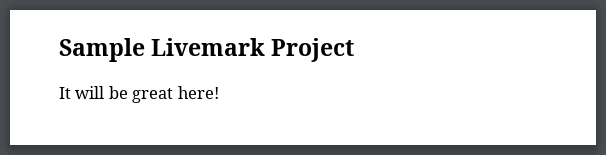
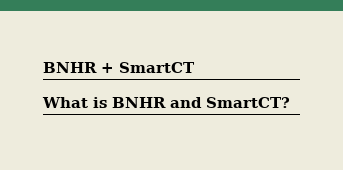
- Sample Livemark Project
- It will be great here!
+ BNHR + SmartCT
+ What is BNHR and SmartCT?

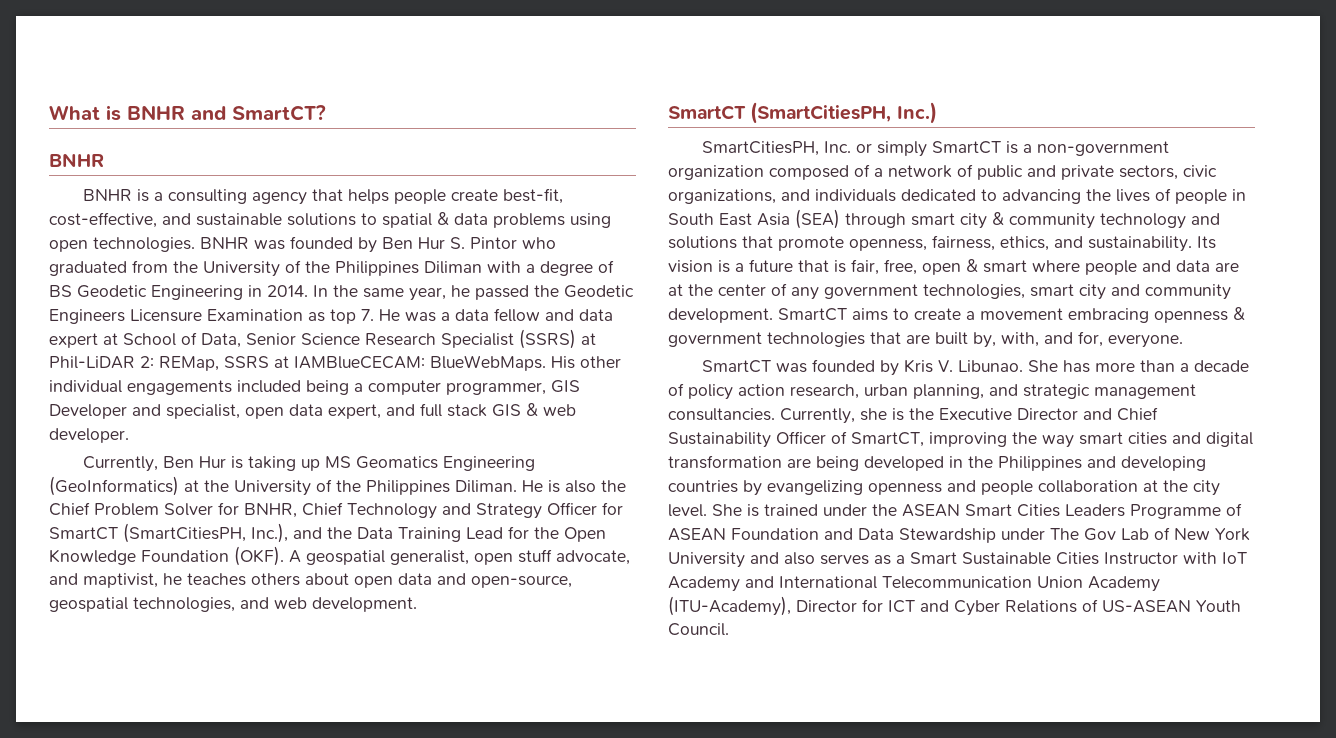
- BNHR + SmartCT
  What is BNHR and SmartCT?
+ BNHR
+ BNHR is a consulting agency that helps people create best-fit, cost-effective, and sustainable solutions to spatial & data problems using open technologies. BNHR was founded by Ben Hur S. Pintor who graduated from the University of the Philippines Diliman with a degree of BS Geodetic Engineering in 2014. In the same year, he passed the Geodetic Engineers Licensure Examination as top 7. He was a data fellow and data expert at School of Data, Senior Science Research Specialist (SSRS) at Phil-LiDAR 2: REMap, SSRS at IAMBlueCECAM: BlueWebMaps. His other individual engagements included being a computer programmer, GIS Developer and specialist, open data expert, and full stack GIS & web developer.
+ Currently, Ben Hur is taking up MS Geomatics Engineering (GeoInformatics) at the University of the Philippines Diliman. He is also the Chief Problem Solver for BNHR, Chief Technology and Strategy Officer for SmartCT (SmartCitiesPH, Inc.), and the Data Training Lead for the Open Knowledge Foundation (OKF). A geospatial generalist, open stuff advocate, and maptivist, he teaches others about open data and open-source, geospatial technologies, and web development.
+ SmartCT (SmartCitiesPH, Inc.)
+ SmartCitiesPH, Inc. or simply SmartCT is a non-government organization composed of a network of public and private sectors, civic organizations, and individuals dedicated to advancing the lives of people in South East Asia (SEA) through smart city & community technology and solutions that promote openness, fairness, ethics, and sustainability. Its vision is a future that is fair, free, open & smart where people and data are at the center of any government technologies, smart city and community development. SmartCT aims to create a movement embracing openness & government technologies that are built by, with, and for, everyone.
+ SmartCT was founded by Kris V. Libunao. She has more than a decade of policy action research, urban planning, and strategic management consultancies. Currently, she is the Executive Director and Chief Sustainability Officer of SmartCT, improving the way smart cities and digital transformation are being developed in the Philippines and developing countries by evangelizing openness and people collaboration at the city level. She is trained under the ASEAN Smart Cities Leaders Programme of ASEAN Foundation and Data Stewardship under The Gov Lab of New York University and also serves as a Smart Sustainable Cities Instructor with IoT Academy and International Telecommunication Union Academy (ITU-Academy), Director for ICT and Cyber Relations of US-ASEAN Youth Council.

